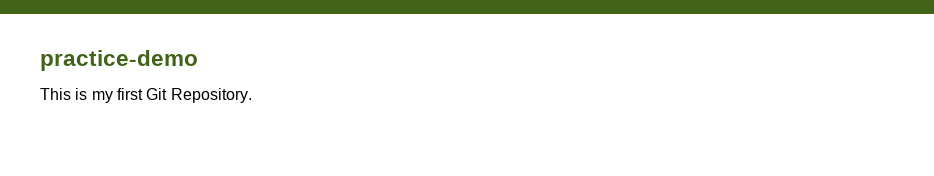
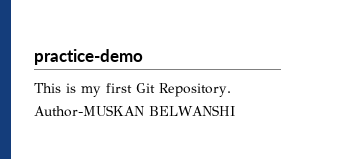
+ Author-MUSKAN BELWANSHI

